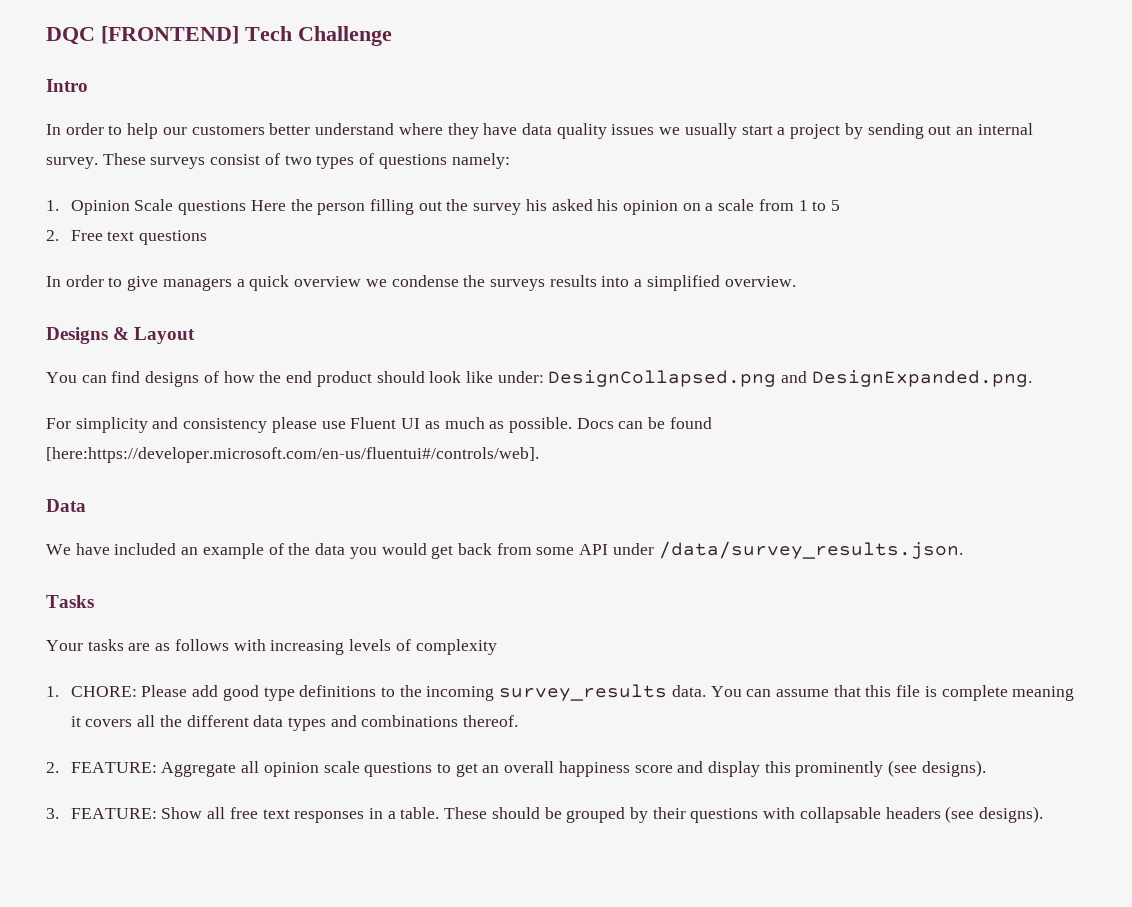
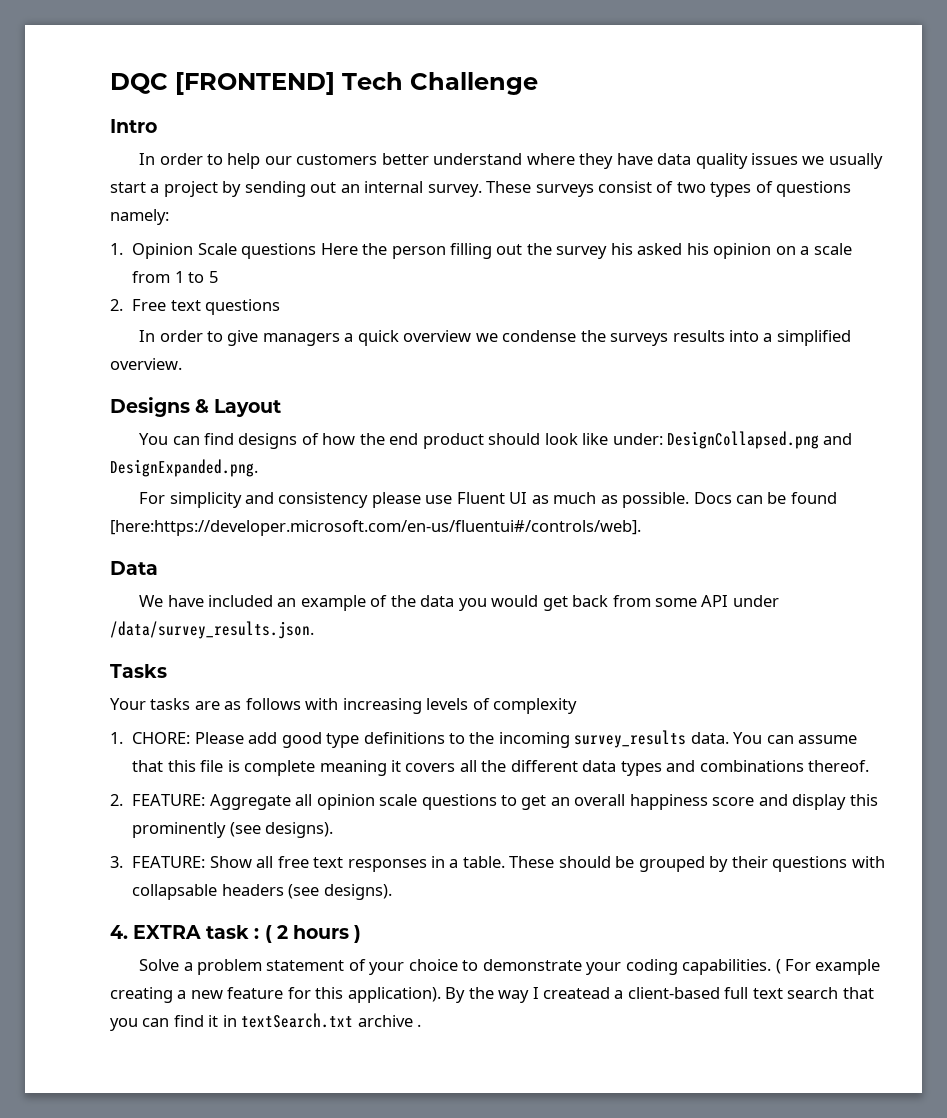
+ 4. EXTRA task : ( 2 hours )
+ Solve a problem statement of your choice to demonstrate your coding capabilities. ( For example creating a new feature for this application). By the way I createad a client-based full text search that you can find it in textSearch.txt archive .

